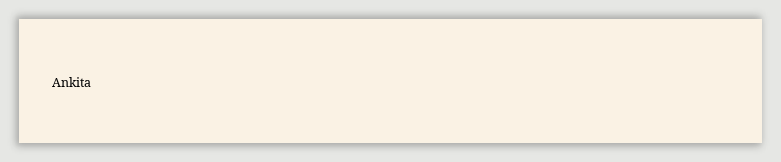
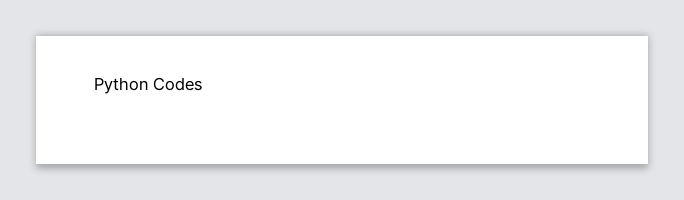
- Ankita
+ Python Codes

